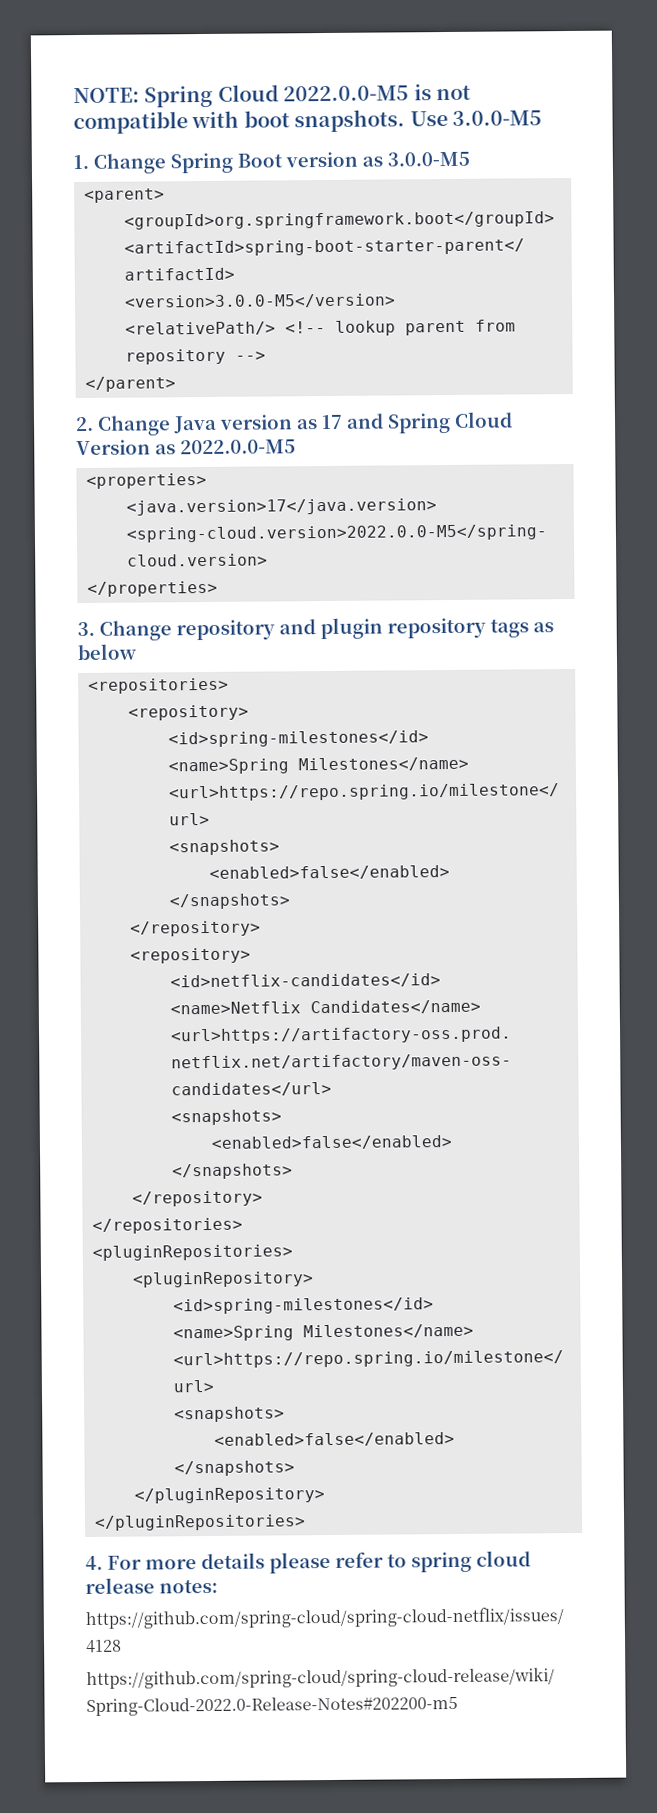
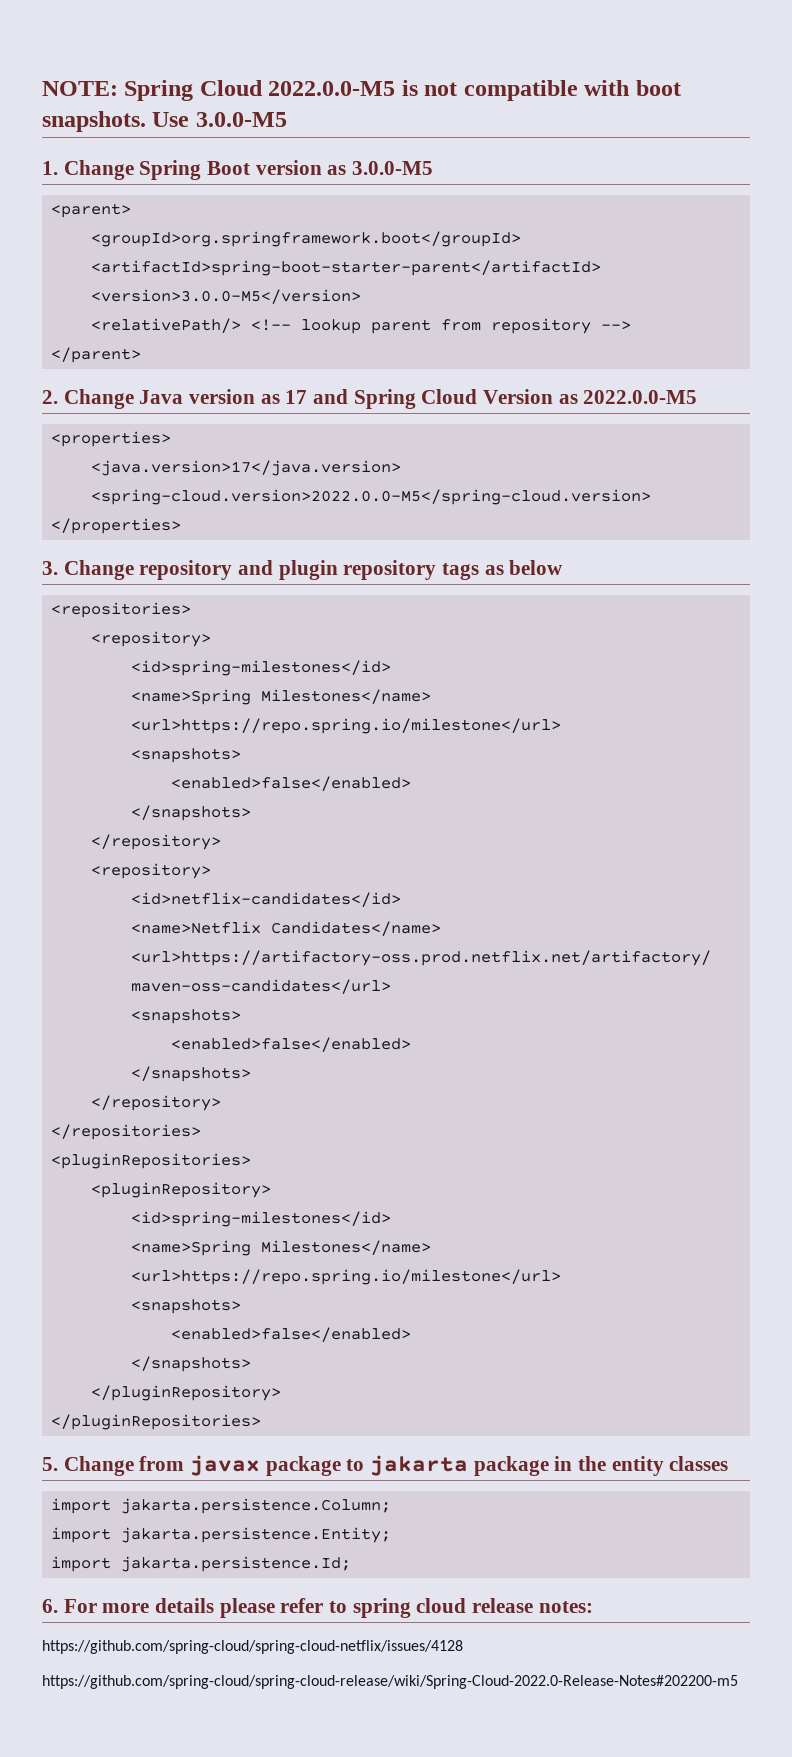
- 4. For more details please refer to spring cloud release notes:
+ 5. Change from javax package to jakarta package in the entity classes
+ import jakarta.persistence.Column;
+ import jakarta.persistence.Entity;
+ import jakarta.persistence.Id;
+ 6. For more details please refer to spring cloud release notes:

